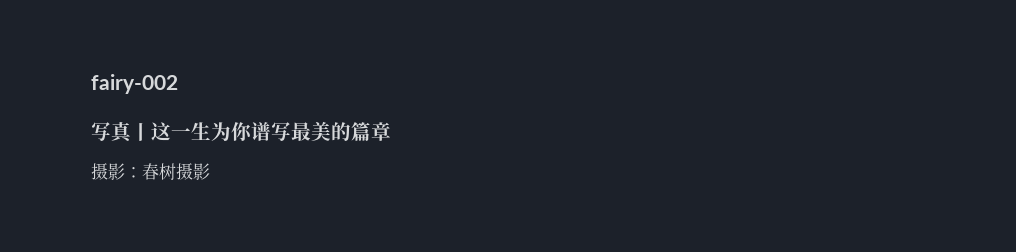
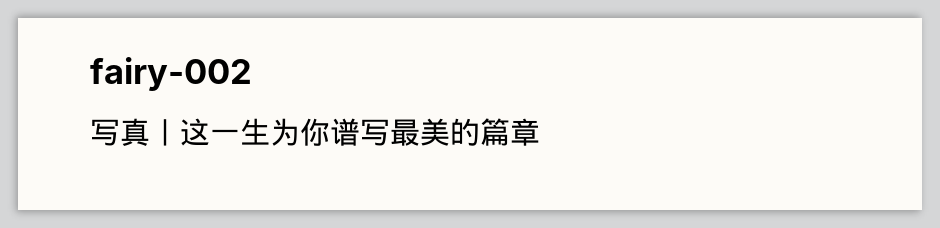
- 摄影：春树摄影

